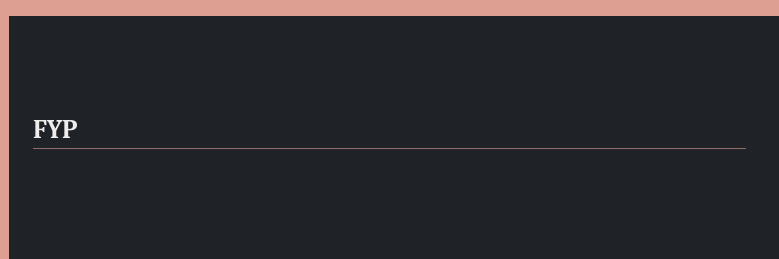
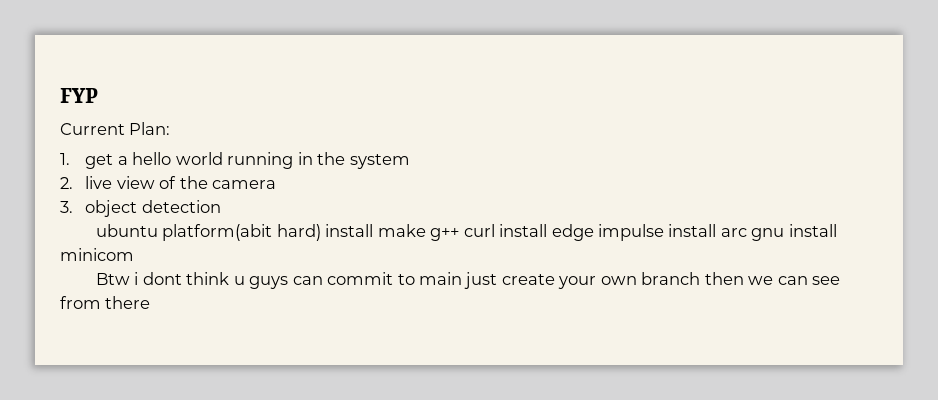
+ Current Plan:
+ 1. get a hello world running in the system
+ 2. live view of the camera
+ 3. object detection
+ ubuntu platform(abit hard) install make g++ curl install edge impulse install arc gnu install minicom
+ Btw i dont think u guys can commit to main just create your own branch then we can see from there

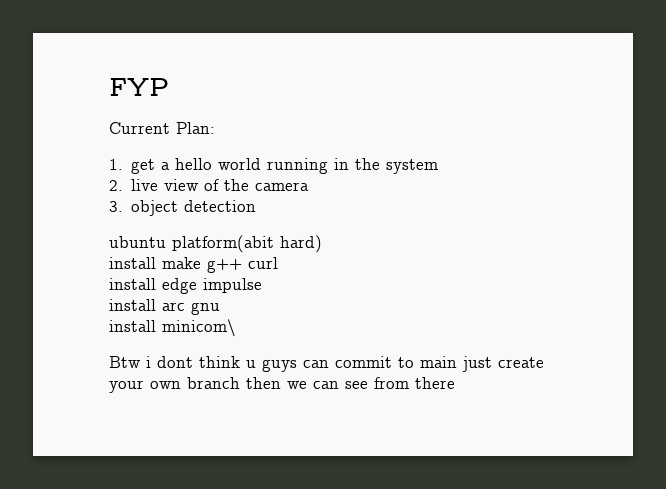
- ubuntu platform(abit hard) install make g++ curl install edge impulse install arc gnu install minicom
+ ubuntu platform(abit hard)
+ install make g++ curl
+ install edge impulse
+ install arc gnu
+ install minicom\

